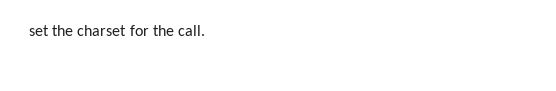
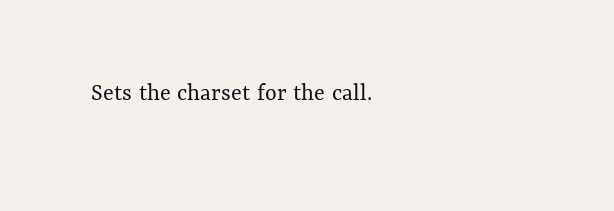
- set the charset for the call.
+ Sets the charset for the call.

